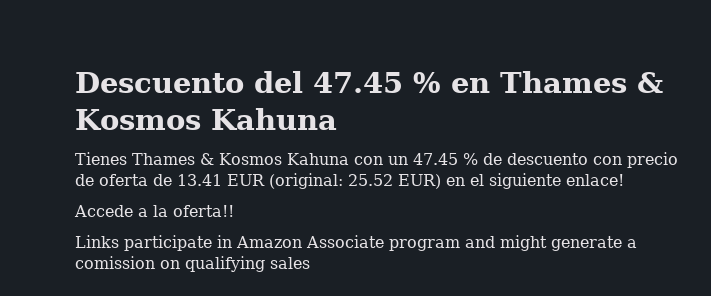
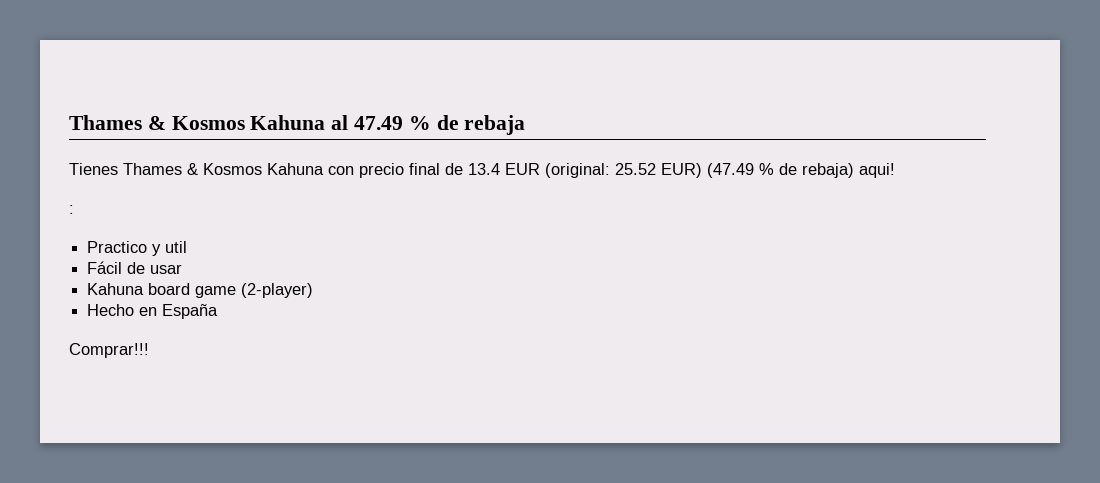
- Descuento del 47.45 % en Thames & Kosmos Kahuna
+ Thames & Kosmos Kahuna al 47.49 % de rebaja
- Tienes Thames & Kosmos Kahuna con un 47.45 % de descuento con precio de oferta de 13.41 EUR (original: 25.52 EUR) en el siguiente enlace!
- Accede a la oferta!!
- Links participate in Amazon Associate program and might generate a comission on qualifying sales
+ Tienes Thames & Kosmos Kahuna con precio final de 13.4 EUR (original: 25.52 EUR) (47.49 % de rebaja) aqui!
+ :
+ Practico y util
+ Fácil de usar
+ Kahuna board game (2-player)
+ Hecho en España
+ Comprar!!!

